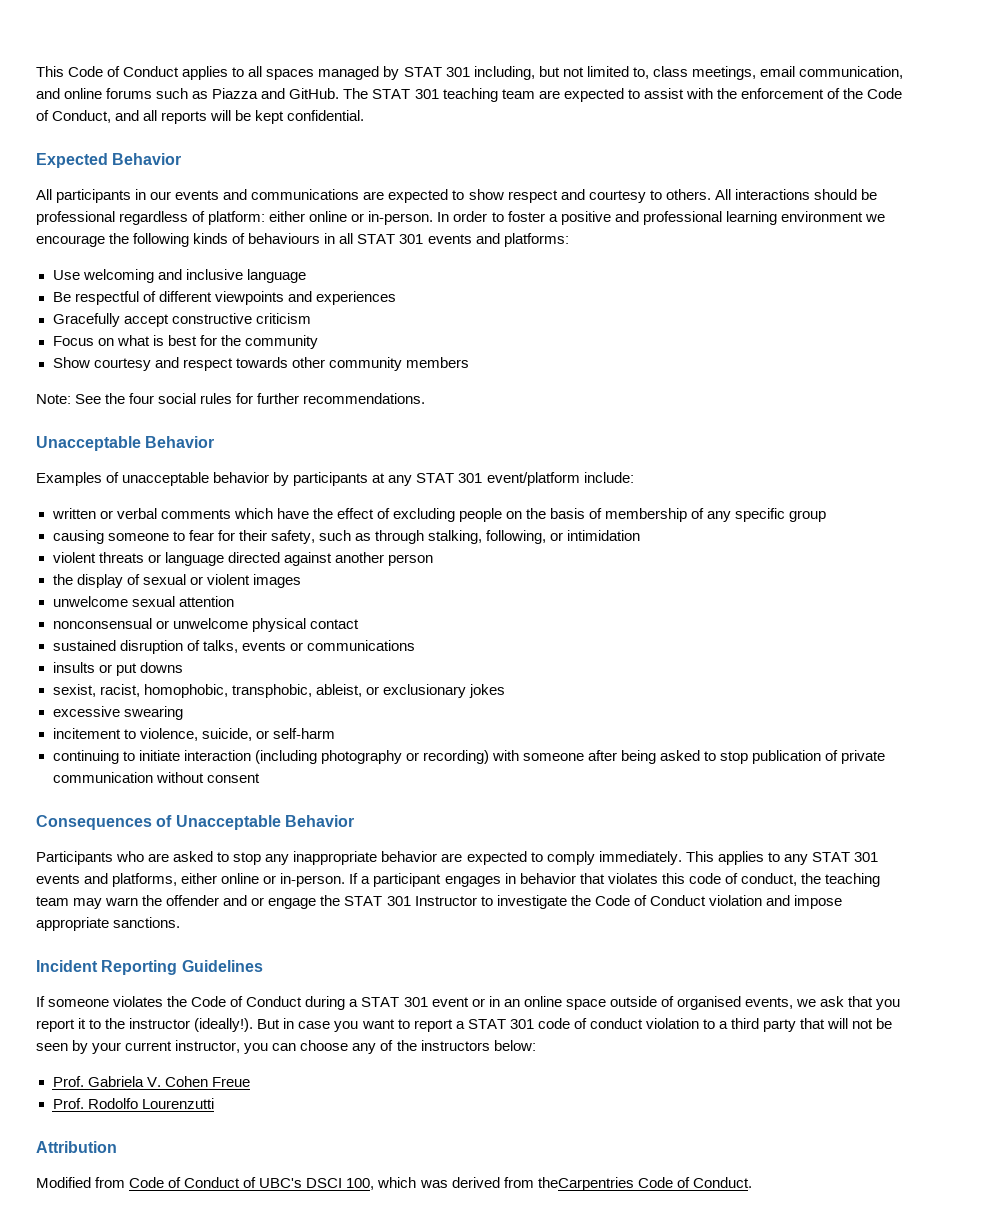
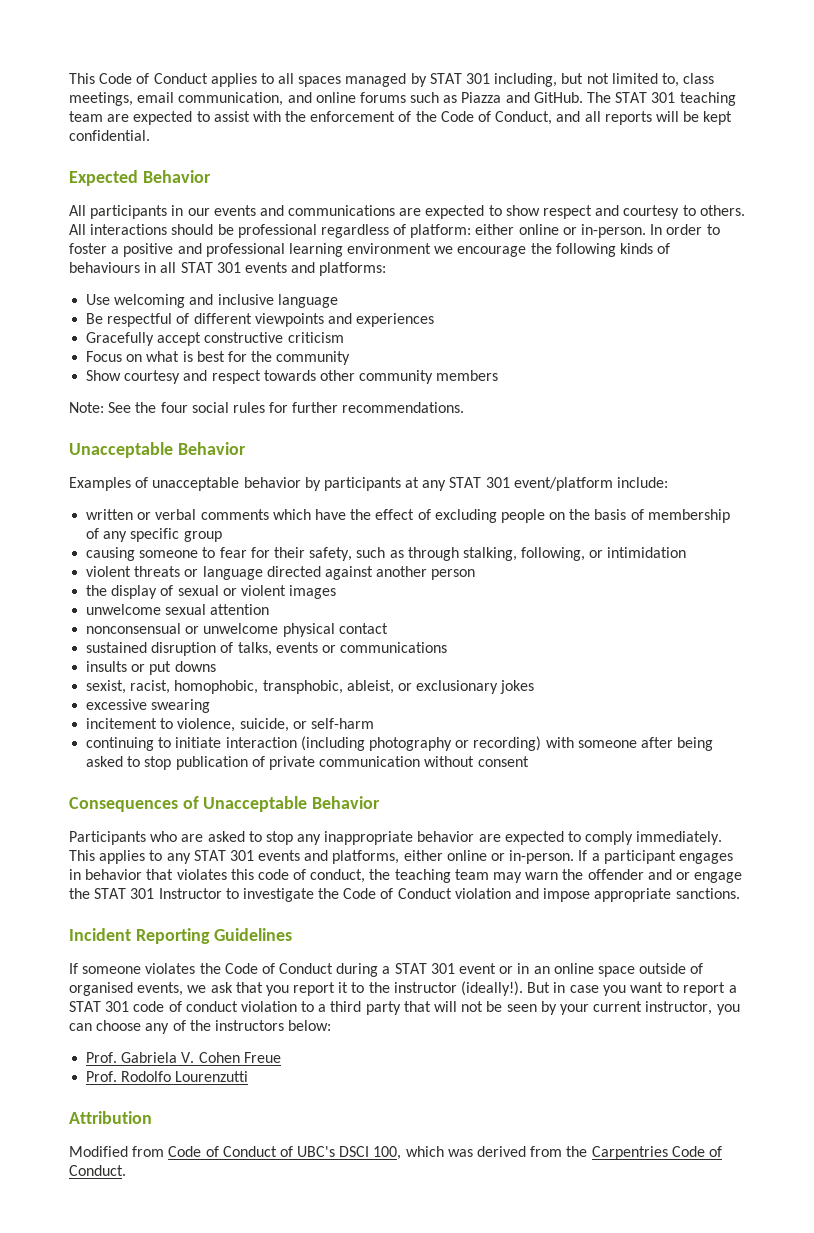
- Modified from Code of Conduct of UBC's DSCI 100, which was derived from theCarpentries Code of Conduct.
+ Modified from Code of Conduct of UBC's DSCI 100, which was derived from the Carpentries Code of Conduct.

